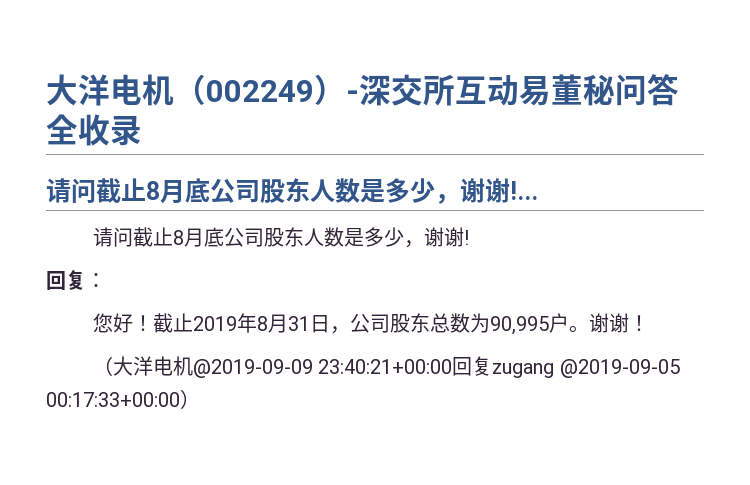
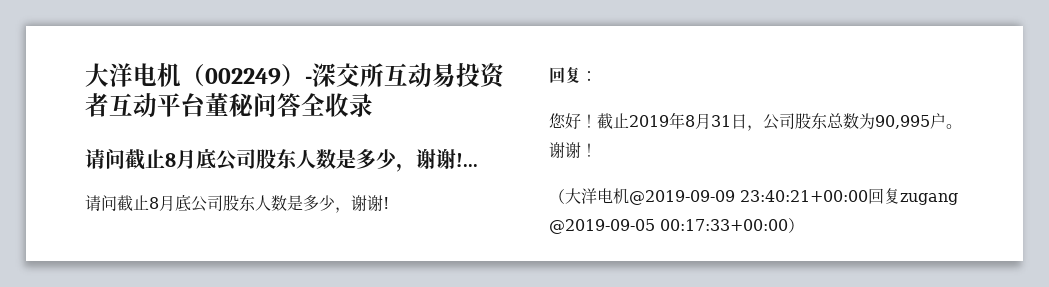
- 大洋电机（002249）-深交所互动易董秘问答全收录
+ 大洋电机（002249）-深交所互动易投资者互动平台董秘问答全收录

